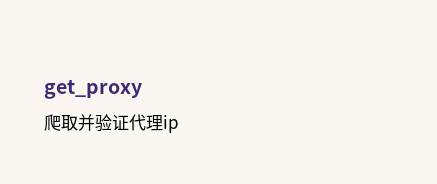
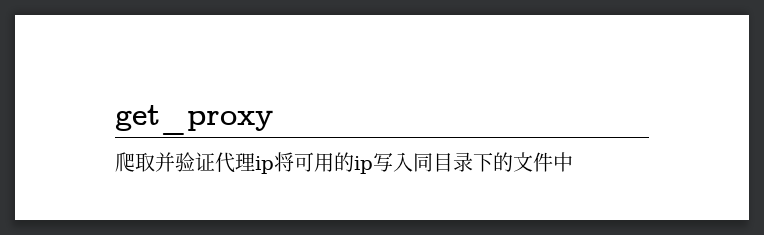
- 爬取并验证代理ip
+ 爬取并验证代理ip将可用的ip写入同目录下的文件中

